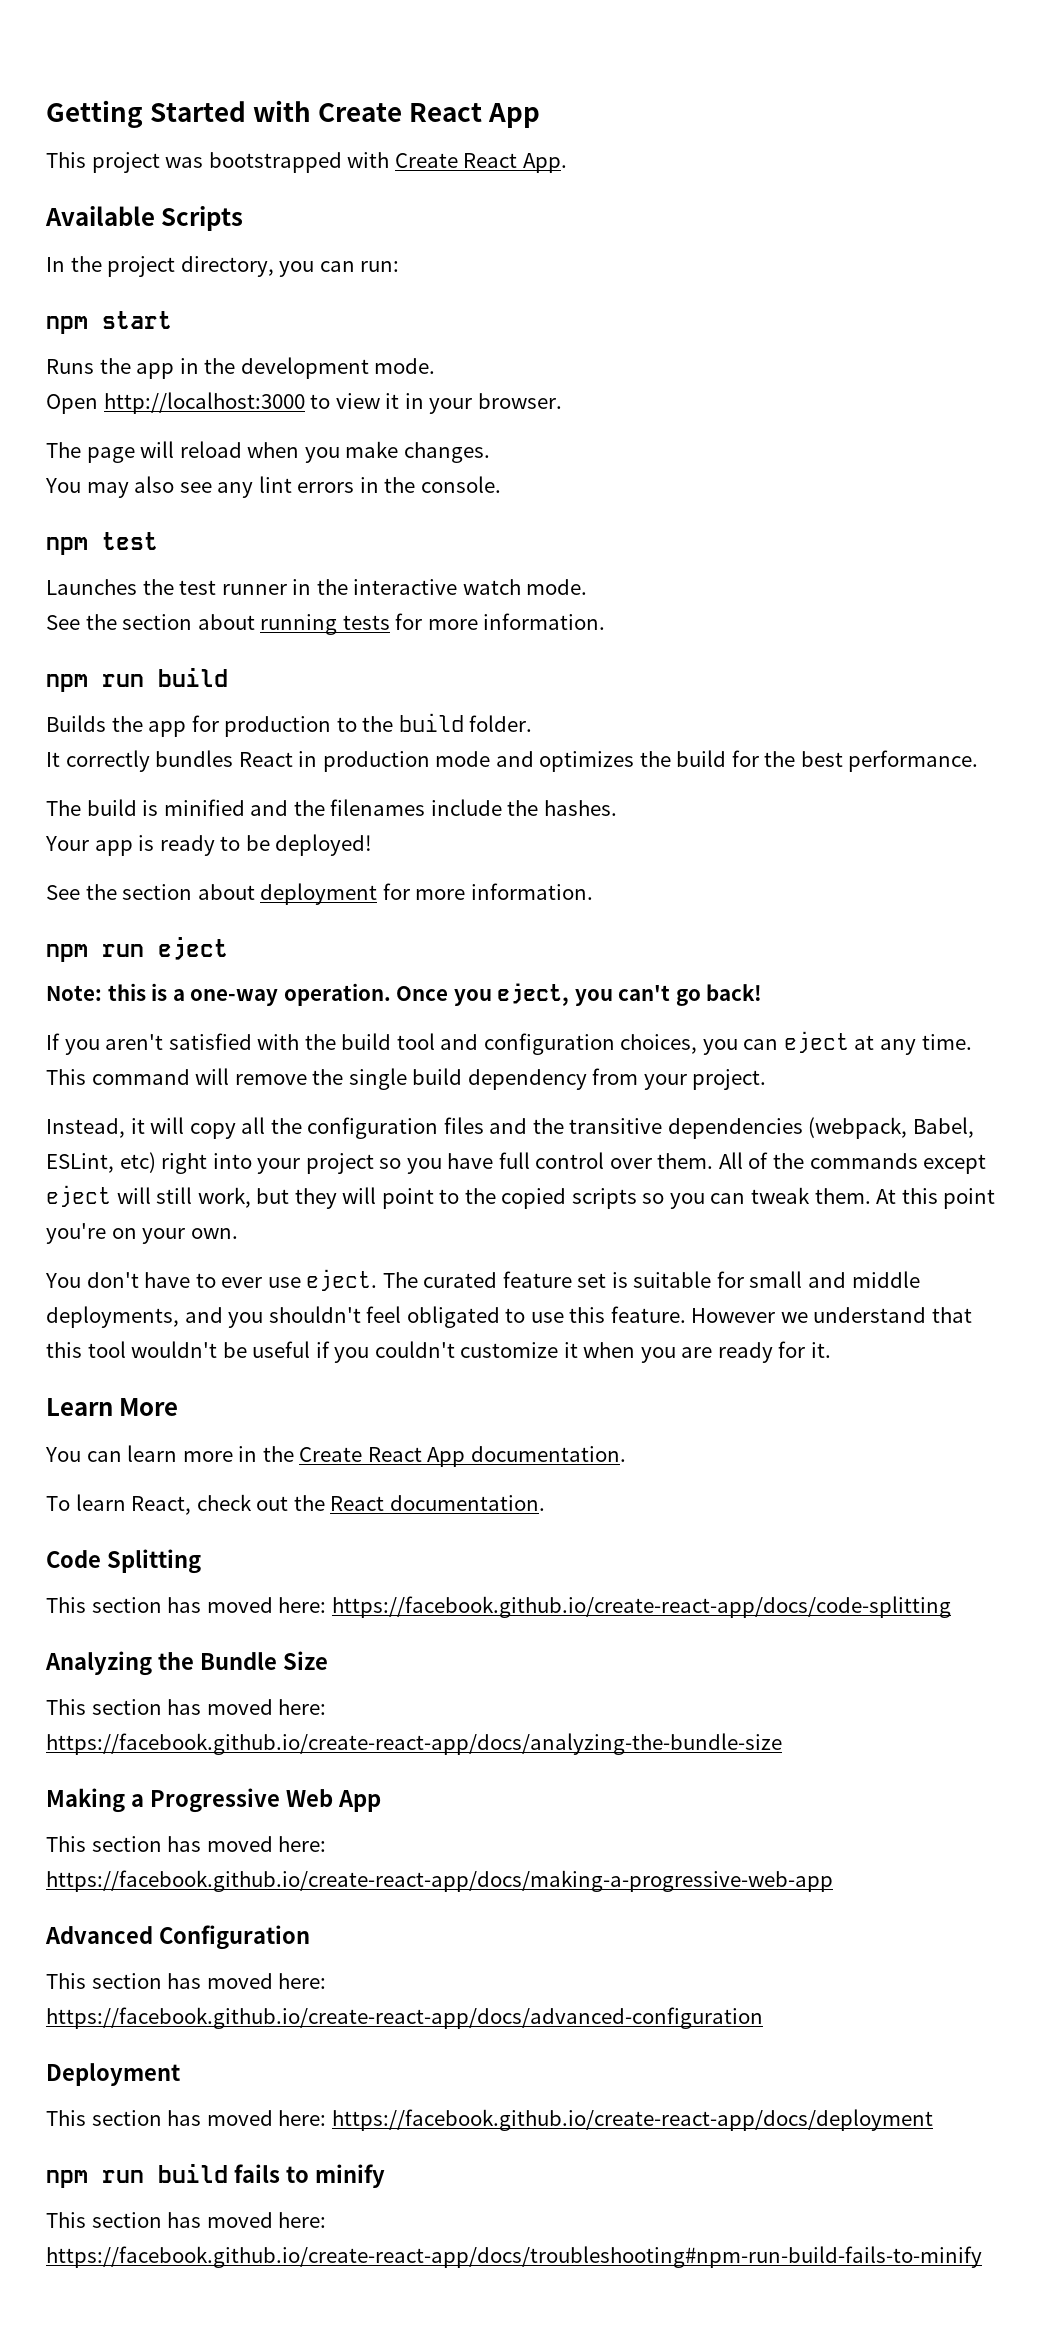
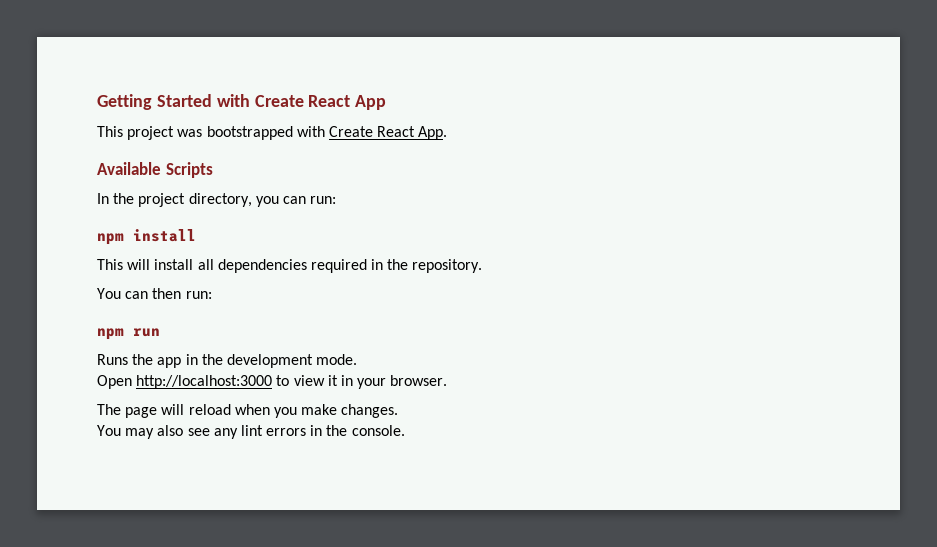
- npm start
+ npm install
+ This will install all dependencies required in the repository.
+ You can then run:
+ npm run
- npm test
- Launches the test runner in the interactive watch mode.
- See the section about running tests for more information.
- npm run build
- Builds the app for production to the build folder.
- It correctly bundles React in production mode and optimizes the build for the best performance.
- The build is minified and the filenames include the hashes.
- Your app is ready to be deployed!
- See the section about deployment for more information.
- npm run eject
- Note: this is a one-way operation. Once you eject, you can't go back!
- If you aren't satisfied with the build tool and configuration choices, you can eject at any time. This command will remove the single build dependency from your project.
- Instead, it will copy all the configuration files and the transitive dependencies (webpack, Babel, ESLint, etc) right into your project so you have full control over them. All of the commands except eject will still work, but they will point to the copied scripts so you can tweak them. At this point you're on your own.
- You don't have to ever use eject. The curated feature set is suitable for small and middle deployments, and you shouldn't feel obligated to use this feature. However we understand that this tool wouldn't be useful if you couldn't customize it when you are ready for it.
- Learn More
- You can learn more in the Create React App documentation.
- To learn React, check out the React documentation.
- Code Splitting
- This section has moved here: https://facebook.github.io/create-react-app/docs/code-splitting
- Analyzing the Bundle Size
- This section has moved here: https://facebook.github.io/create-react-app/docs/analyzing-the-bundle-size
- Making a Progressive Web App
- This section has moved here: https://facebook.github.io/create-react-app/docs/making-a-progressive-web-app
- Advanced Configuration
- This section has moved here: https://facebook.github.io/create-react-app/docs/advanced-configuration
- Deployment
- This section has moved here: https://facebook.github.io/create-react-app/docs/deployment
- npm run build fails to minify
- This section has moved here: https://facebook.github.io/create-react-app/docs/troubleshooting#npm-run-build-fails-to-minify

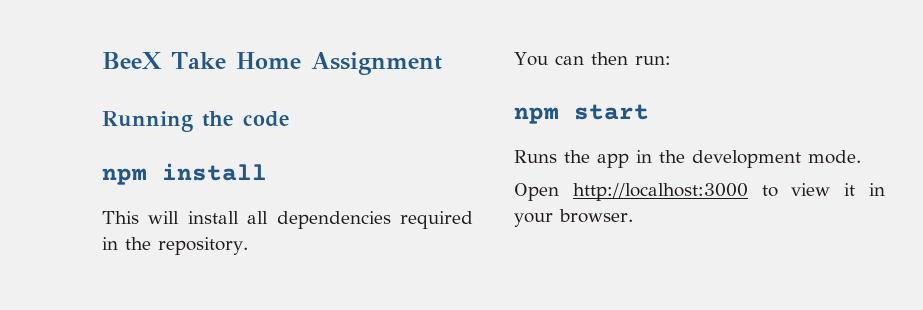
- Getting Started with Create React App
- This project was bootstrapped with Create React App.
- Available Scripts
- In the project directory, you can run:
+ BeeX Take Home Assignment
+ Running the code
- npm run
+ npm start
- The page will reload when you make changes.
- You may also see any lint errors in the console.

